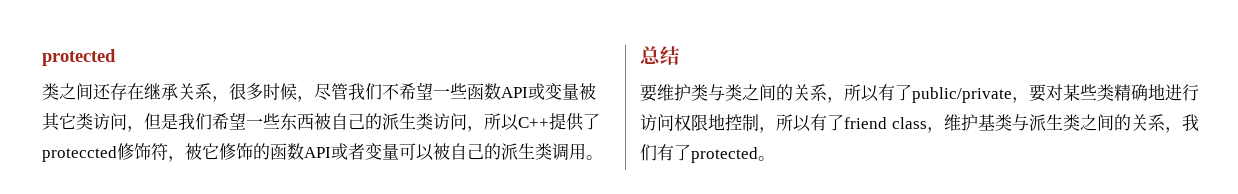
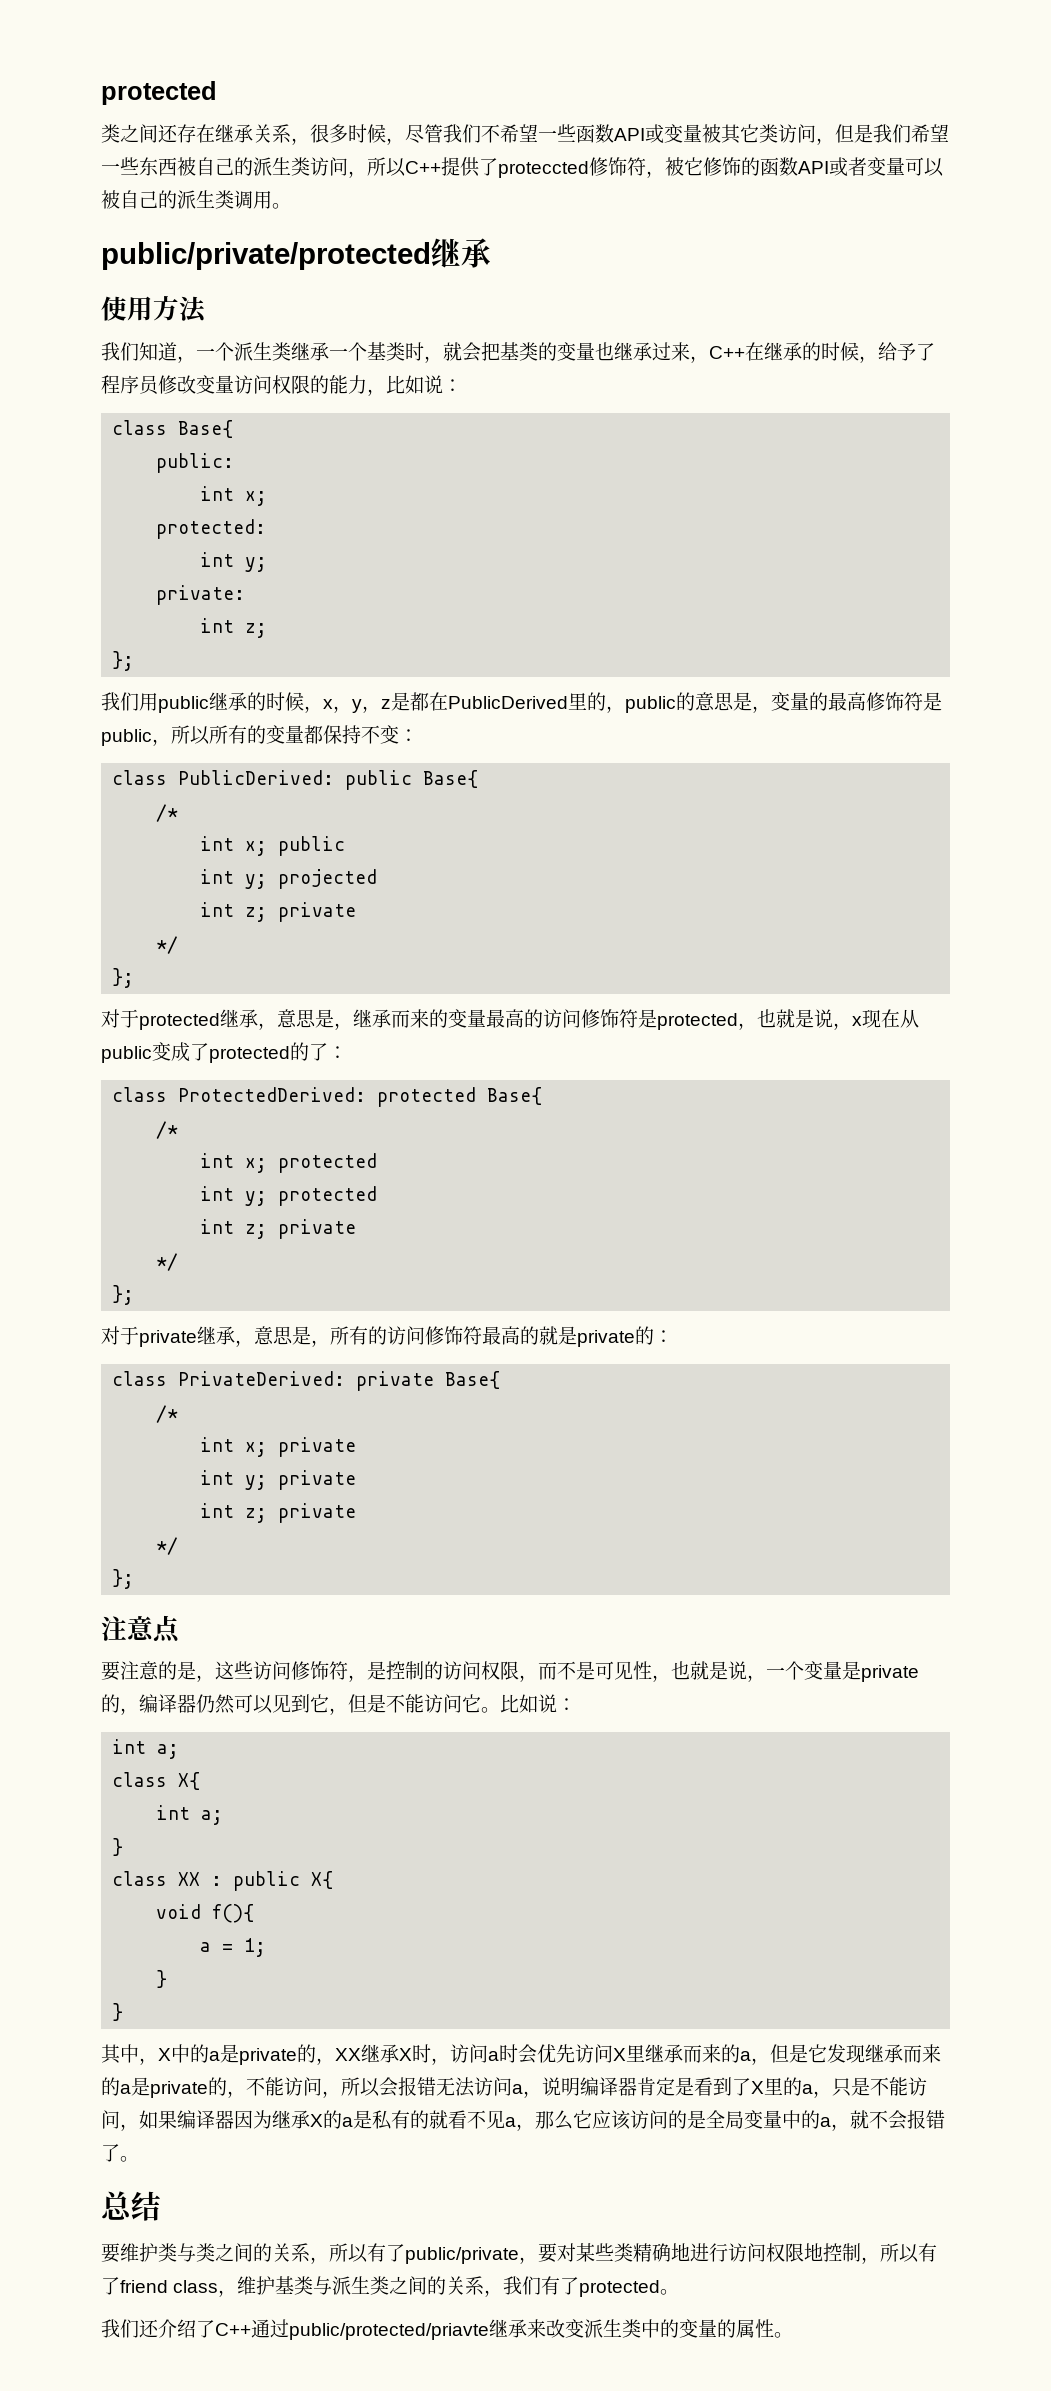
+ public/private/protected继承
+ 使用方法
+ 我们知道，一个派生类继承一个基类时，就会把基类的变量也继承过来，C++在继承的时候，给予了程序员修改变量访问权限的能力，比如说：
+ class Base{
+ public:
+ int x;
+ protected:
+ int y;
+ private:
+ int z;
+ };
+ 我们用public继承的时候，x，y，z是都在PublicDerived里的，public的意思是，变量的最高修饰符是public，所以所有的变量都保持不变：
+ class PublicDerived: public Base{
+ /*
+ int x; public
+ int y; projected
+ int z; private
+ */
+ };
+ 对于protected继承，意思是，继承而来的变量最高的访问修饰符是protected，也就是说，x现在从public变成了protected的了：
+ class ProtectedDerived: protected Base{
+ /*
+ int x; protected
+ int y; protected
+ int z; private
+ */
+ };
+ 对于private继承，意思是，所有的访问修饰符最高的就是private的：
+ class PrivateDerived: private Base{
+ /*
+ int x; private
+ int y; private
+ int z; private
+ */
+ };
+ 注意点
+ 要注意的是，这些访问修饰符，是控制的访问权限，而不是可见性，也就是说，一个变量是private的，编译器仍然可以见到它，但是不能访问它。比如说：
+ int a;
+ class X{
+ int a;
+ }
+ class XX : public X{
+ void f(){
+ a = 1;
+ }
+ }
+ 其中，X中的a是private的，XX继承X时，访问a时会优先访问X里继承而来的a，但是它发现继承而来的a是private的，不能访问，所以会报错无法访问a，说明编译器肯定是看到了X里的a，只是不能访问，如果编译器因为继承X的a是私有的就看不见a，那么它应该访问的是全局变量中的a，就不会报错了。
+ 我们还介绍了C++通过public/protected/priavte继承来改变派生类中的变量的属性。

